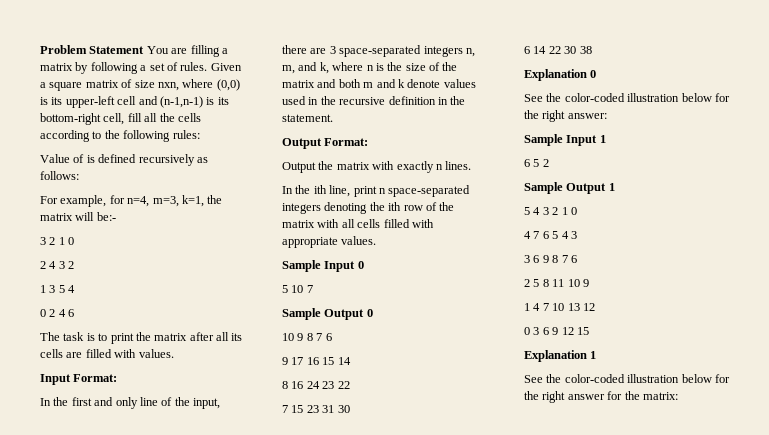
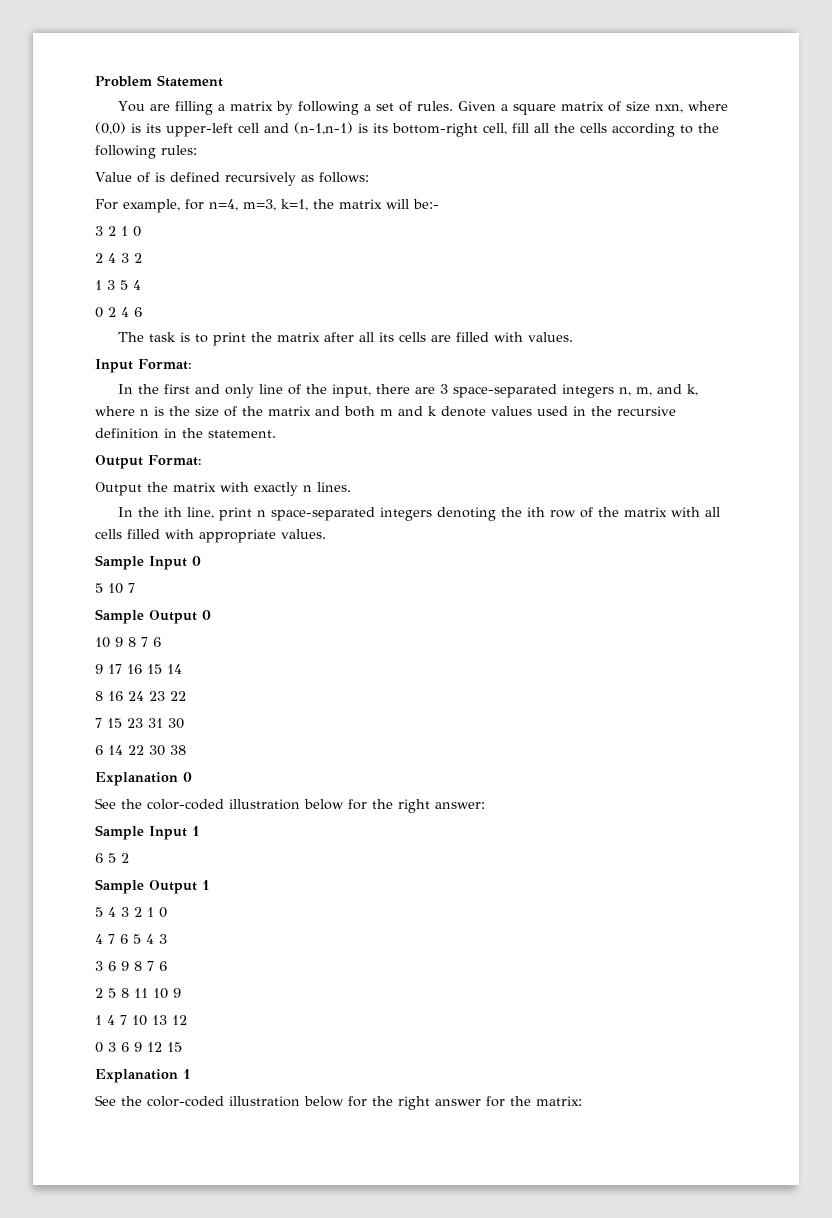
- Problem Statement You are filling a matrix by following a set of rules.
+ Problem Statement
+ You are filling a matrix by following a set of rules.

